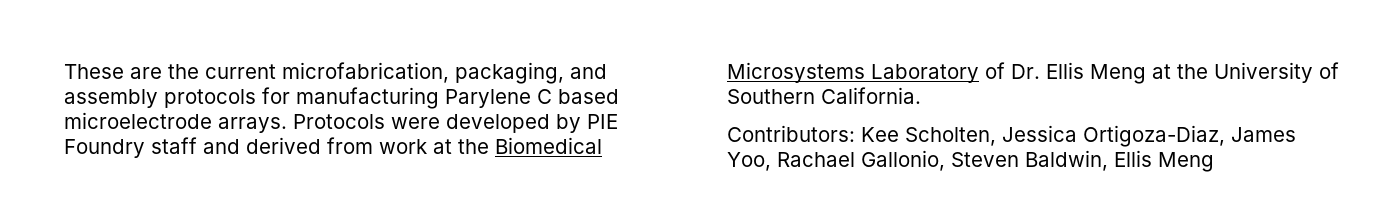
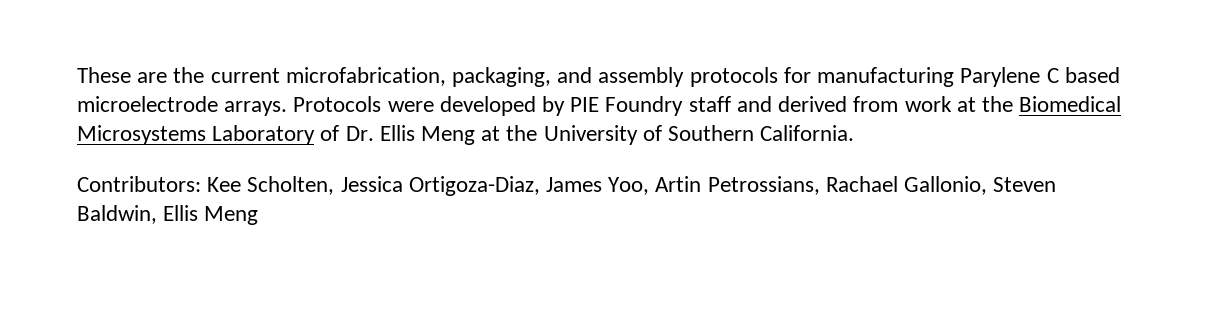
- Contributors: Kee Scholten, Jessica Ortigoza-Diaz, James Yoo, Rachael Gallonio, Steven Baldwin, Ellis Meng
+ Contributors: Kee Scholten, Jessica Ortigoza-Diaz, James Yoo, Artin Petrossians, Rachael Gallonio, Steven Baldwin, Ellis Meng

